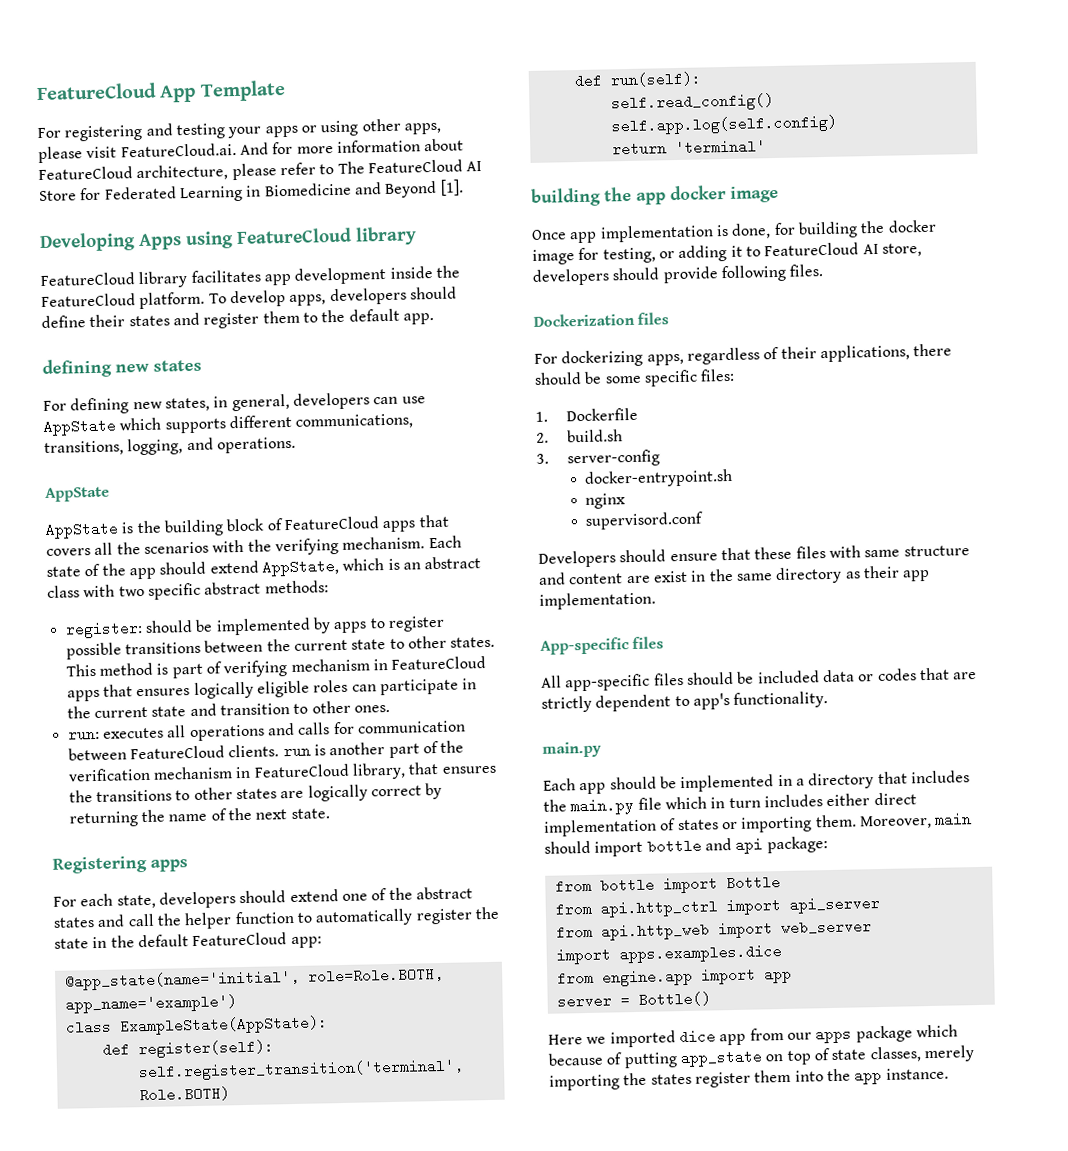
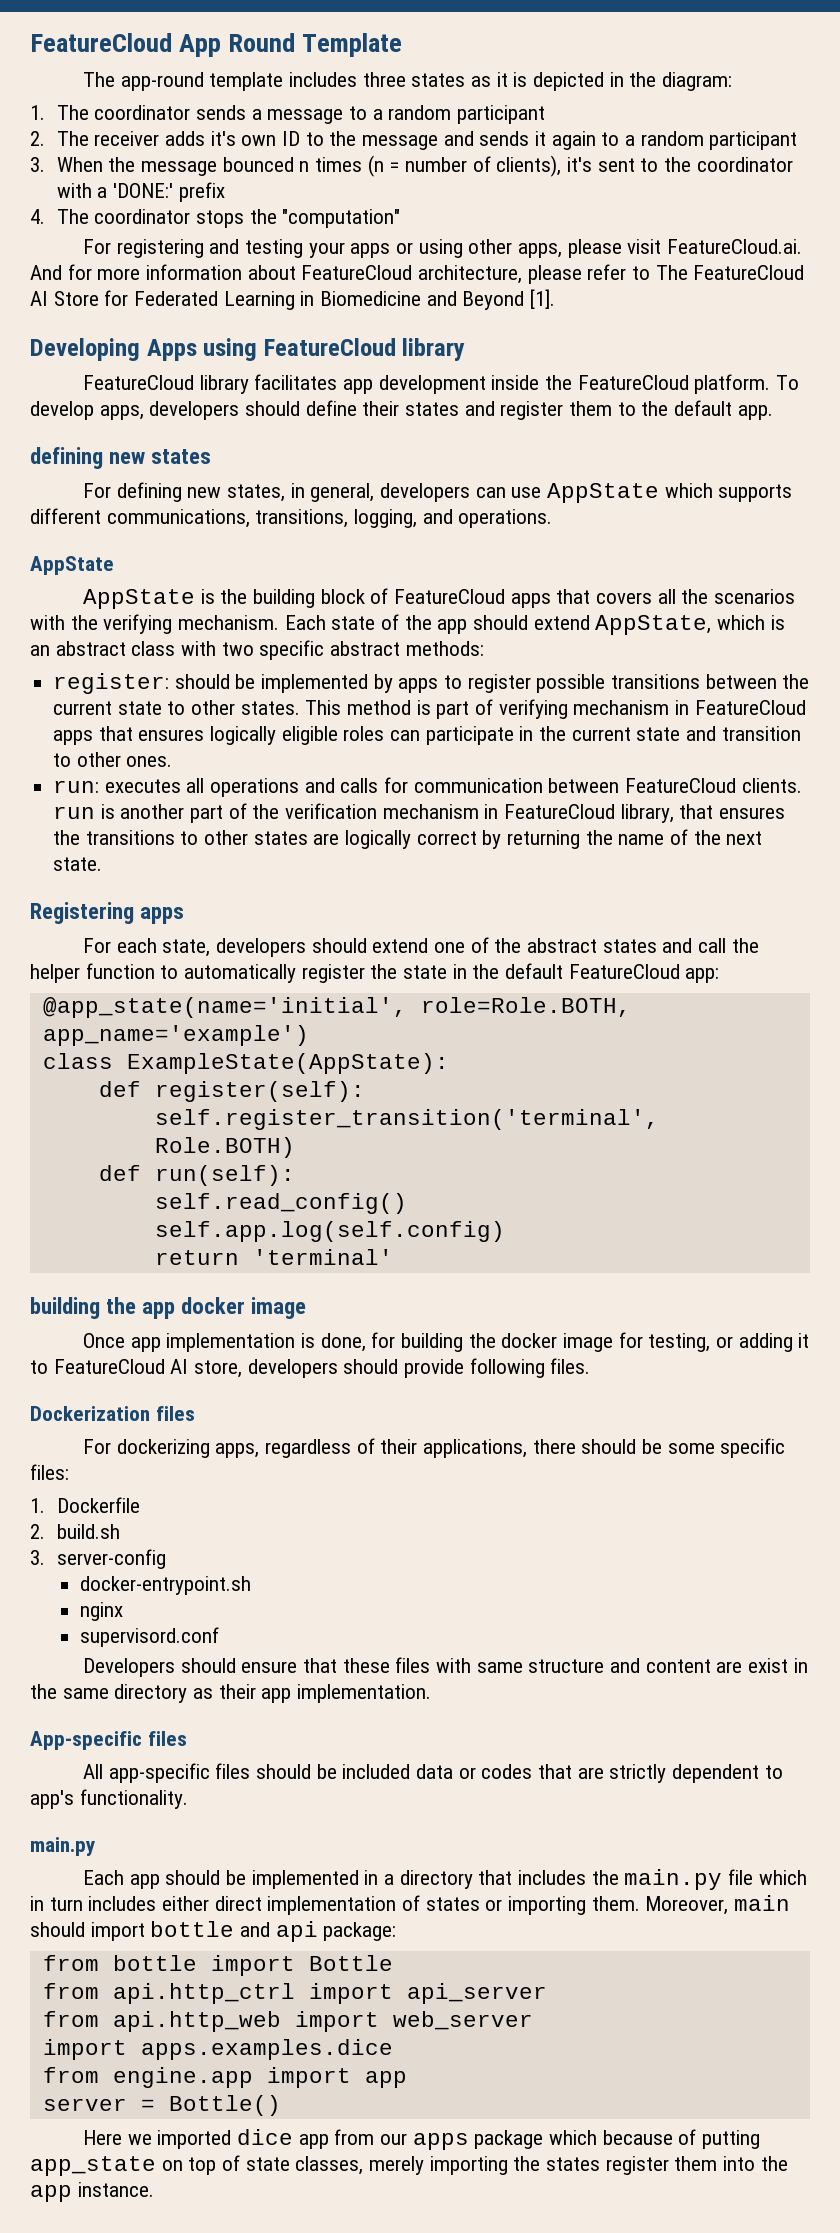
- FeatureCloud App Template
+ FeatureCloud App Round Template
+ The app-round template includes three states as it is depicted in the diagram:
+ 1. The coordinator sends a message to a random participant
+ 2. The receiver adds it's own ID to the message and sends it again to a random participant
+ 3. When the message bounced n times (n = number of clients), it's sent to the coordinator with a 'DONE:' prefix
+ 4. The coordinator stops the "computation"

